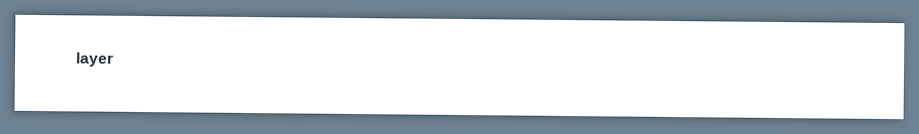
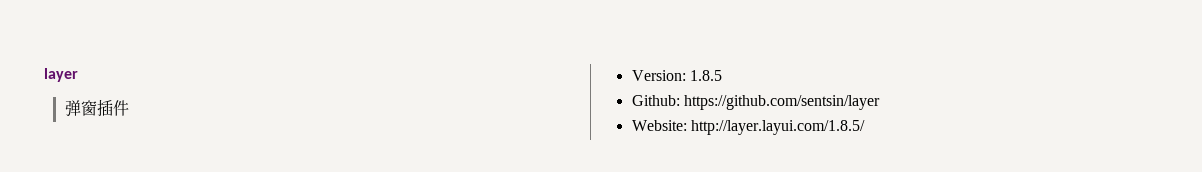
+ 弹窗插件
+ Version: 1.8.5
+ Github: https://github.com/sentsin/layer
+ Website: http://layer.layui.com/1.8.5/

